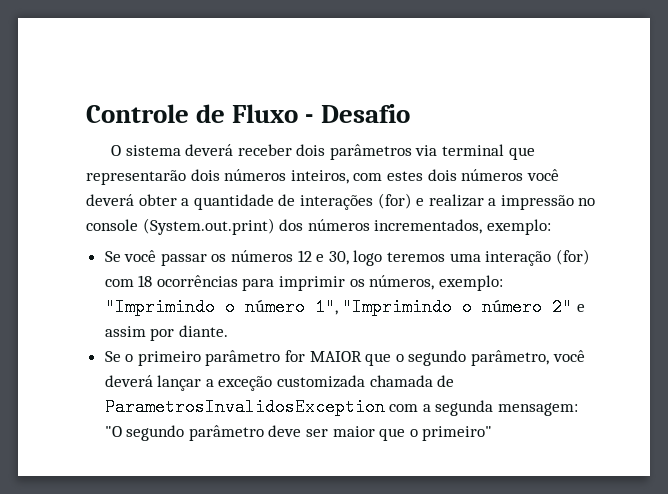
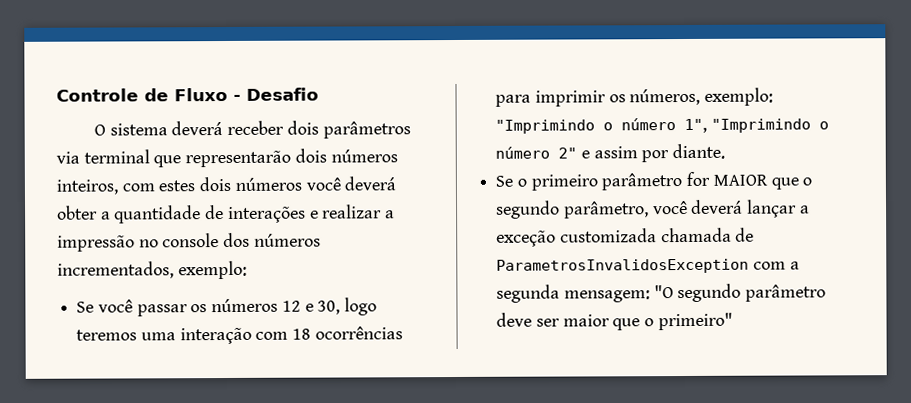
- O sistema deverá receber dois parâmetros via terminal que representarão dois números inteiros, com estes dois números você deverá obter a quantidade de interações (for) e realizar a impressão no console (System.out.print) dos números incrementados, exemplo:
+ O sistema deverá receber dois parâmetros via terminal que representarão dois números inteiros, com estes dois números você deverá obter a quantidade de interações e realizar a impressão no console dos números incrementados, exemplo:
- Se você passar os números 12 e 30, logo teremos uma interação (for) com 18 ocorrências para imprimir os números, exemplo: "Imprimindo o número 1", "Imprimindo o número 2" e assim por diante.
+ Se você passar os números 12 e 30, logo teremos uma interação com 18 ocorrências para imprimir os números, exemplo: "Imprimindo o número 1", "Imprimindo o número 2" e assim por diante.

